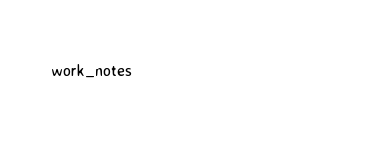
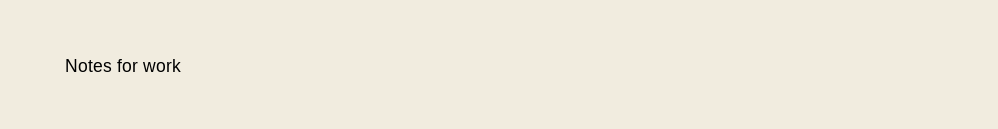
- work_notes
+ Notes for work

